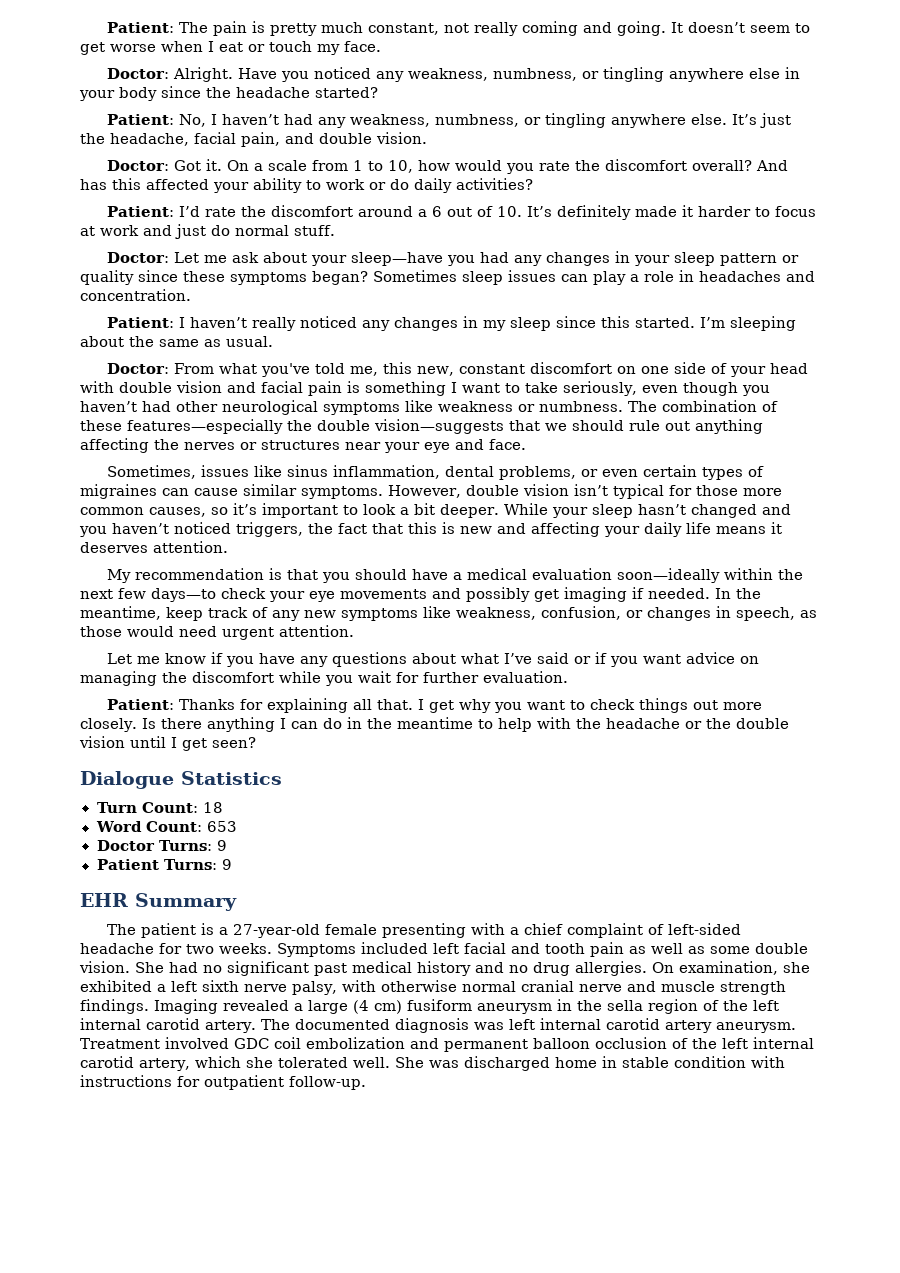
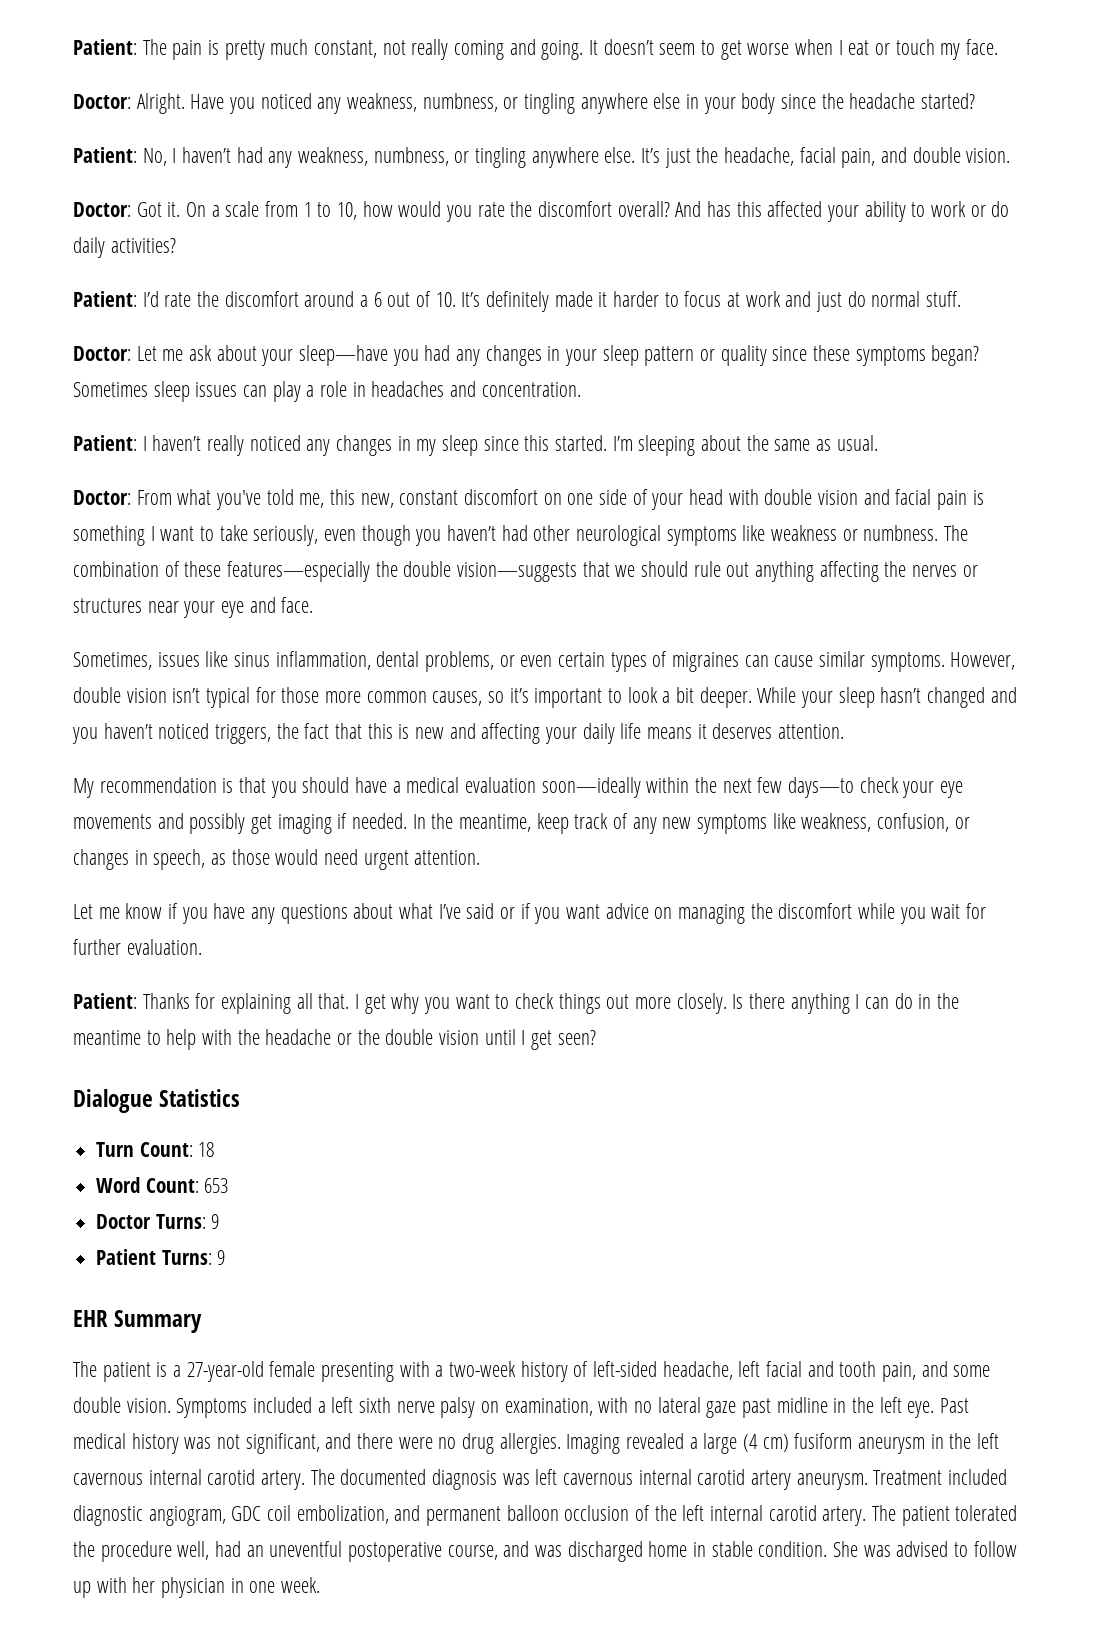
- The patient is a 27-year-old female presenting with a chief complaint of left-sided headache for two weeks. Symptoms included left facial and tooth pain as well as some double vision. She had no significant past medical history and no drug allergies. On examination, she exhibited a left sixth nerve palsy, with otherwise normal cranial nerve and muscle strength findings.
+ The patient is a 27-year-old female presenting with a two-week history of left-sided headache, left facial and tooth pain, and some double vision. Symptoms included a left sixth nerve palsy on examination, with no lateral gaze past midline in the left eye. Past medical history was not significant, and there were no drug allergies.
- Imaging revealed a large (4 cm) fusiform aneurysm in the sella region of the left internal carotid artery.
+ Imaging revealed a large (4 cm) fusiform aneurysm in the left cavernous internal carotid artery.
- The documented diagnosis was left internal carotid artery aneurysm.
+ The documented diagnosis was left cavernous internal carotid artery aneurysm.
- Treatment involved GDC coil embolization and permanent balloon occlusion of the left internal carotid artery, which she tolerated well. She was discharged home in stable condition with instructions for outpatient follow-up.
+ Treatment included diagnostic angiogram, GDC coil embolization, and permanent balloon occlusion of the left internal carotid artery. The patient tolerated the procedure well, had an uneventful postoperative course, and was discharged home in stable condition. She was advised to follow up with her physician in one week.

